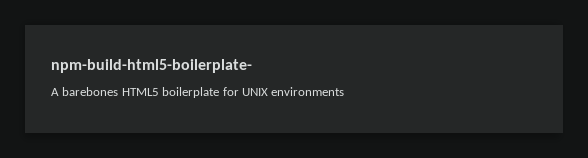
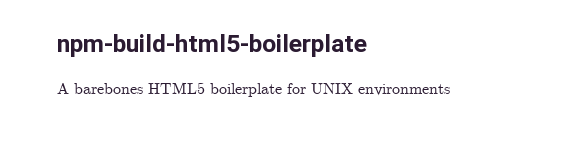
- npm-build-html5-boilerplate-
+ npm-build-html5-boilerplate

